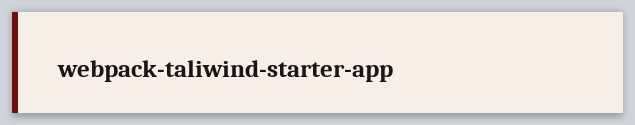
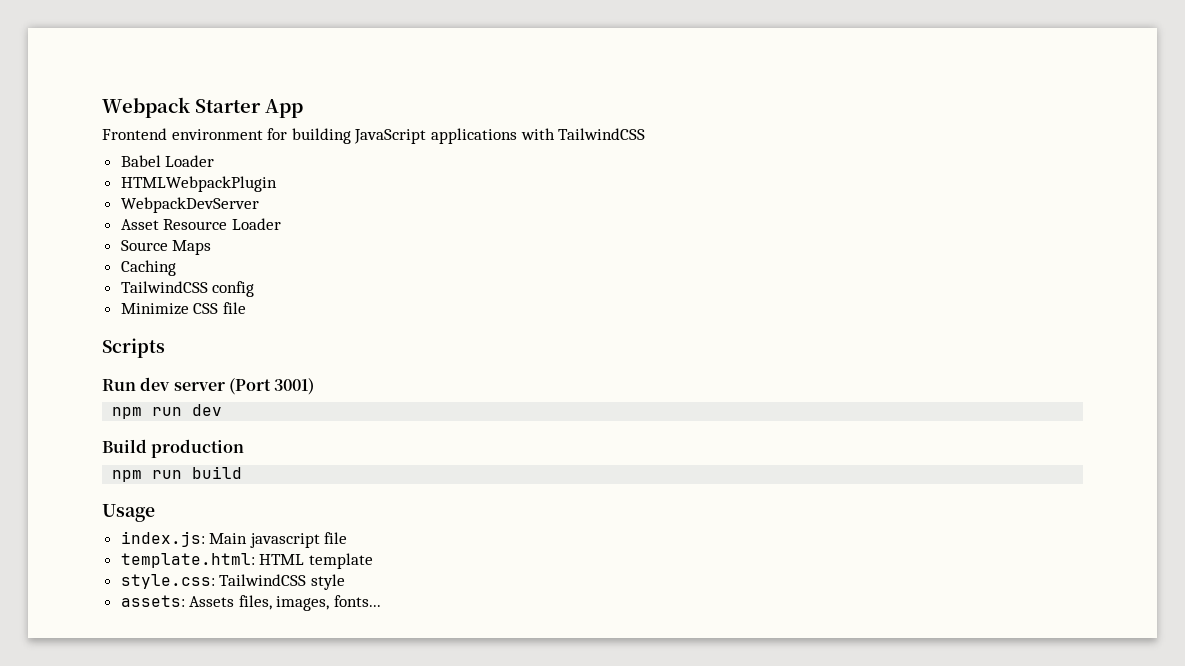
- webpack-taliwind-starter-app
+ Webpack Starter App
+ Frontend environment for building JavaScript applications with TailwindCSS
+ Babel Loader
+ HTMLWebpackPlugin
+ WebpackDevServer
+ Asset Resource Loader
+ Source Maps
+ Caching
+ TailwindCSS config
+ Minimize CSS file
+ Scripts
+ Run dev server (Port 3001)
+ npm run dev
+ Build production
+ npm run build
+ Usage
+ index.js: Main javascript file
+ template.html: HTML template
+ style.css: TailwindCSS style
+ assets: Assets files, images, fonts...

